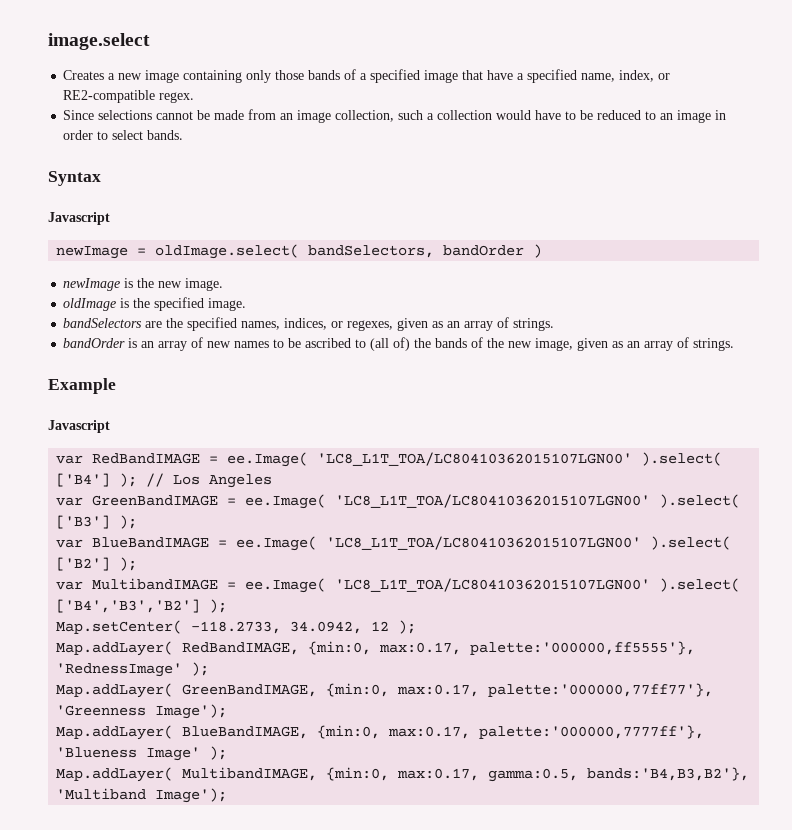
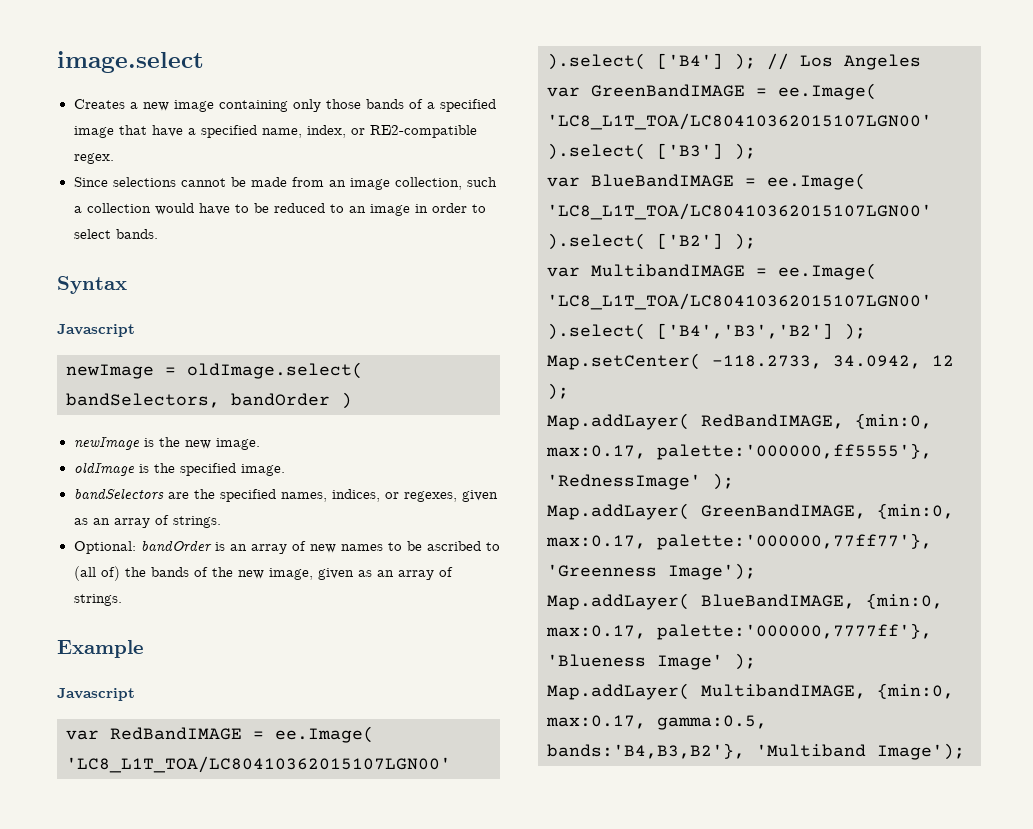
- bandOrder is an array of new names to be ascribed to (all of) the bands of the new image, given as an array of strings.
+ Optional: bandOrder is an array of new names to be ascribed to (all of) the bands of the new image, given as an array of strings.

